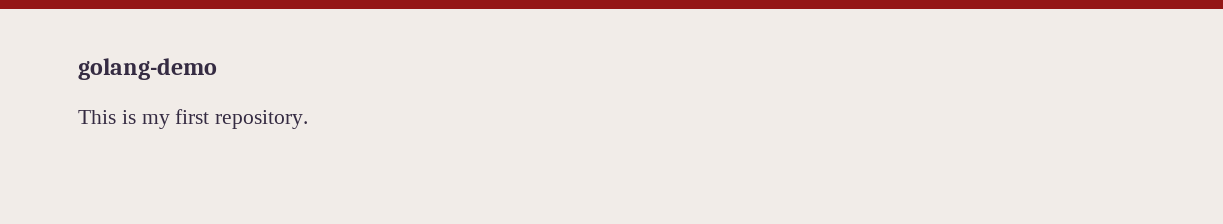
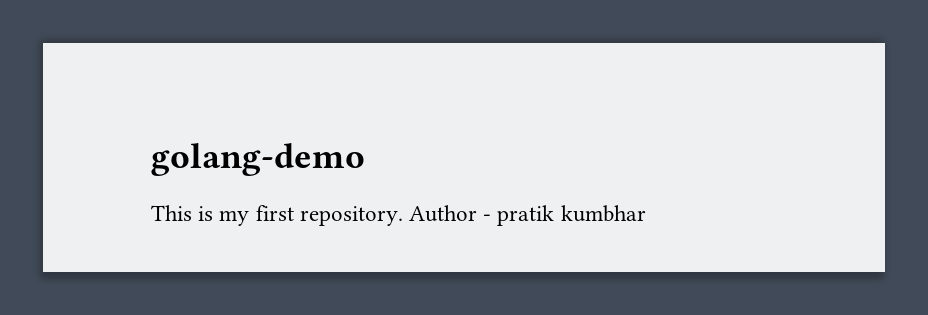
+ Author - pratik kumbhar

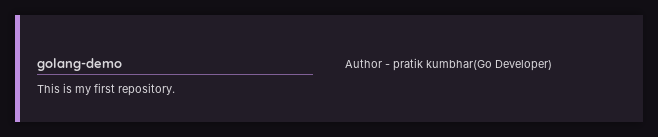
- This is my first repository. Author - pratik kumbhar
+ This is my first repository.
+ Author - pratik kumbhar(Go Developer)

